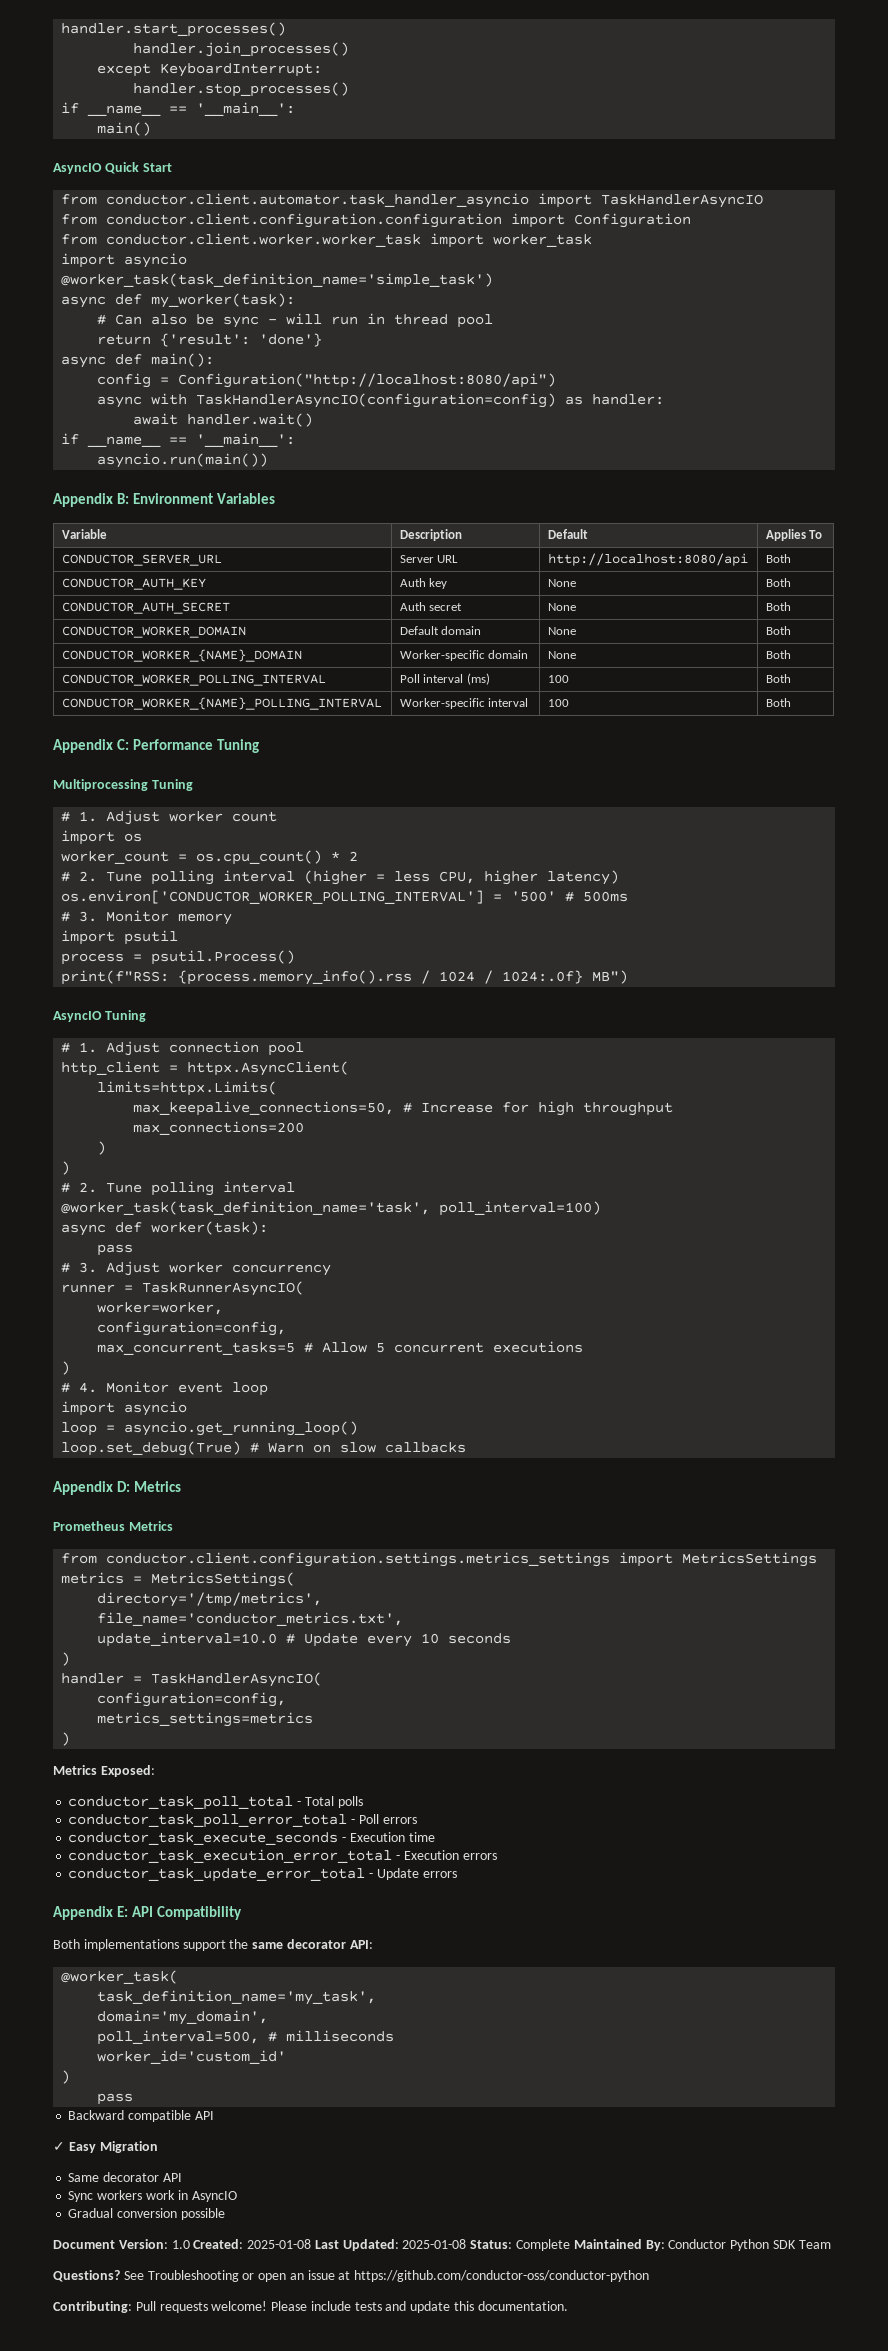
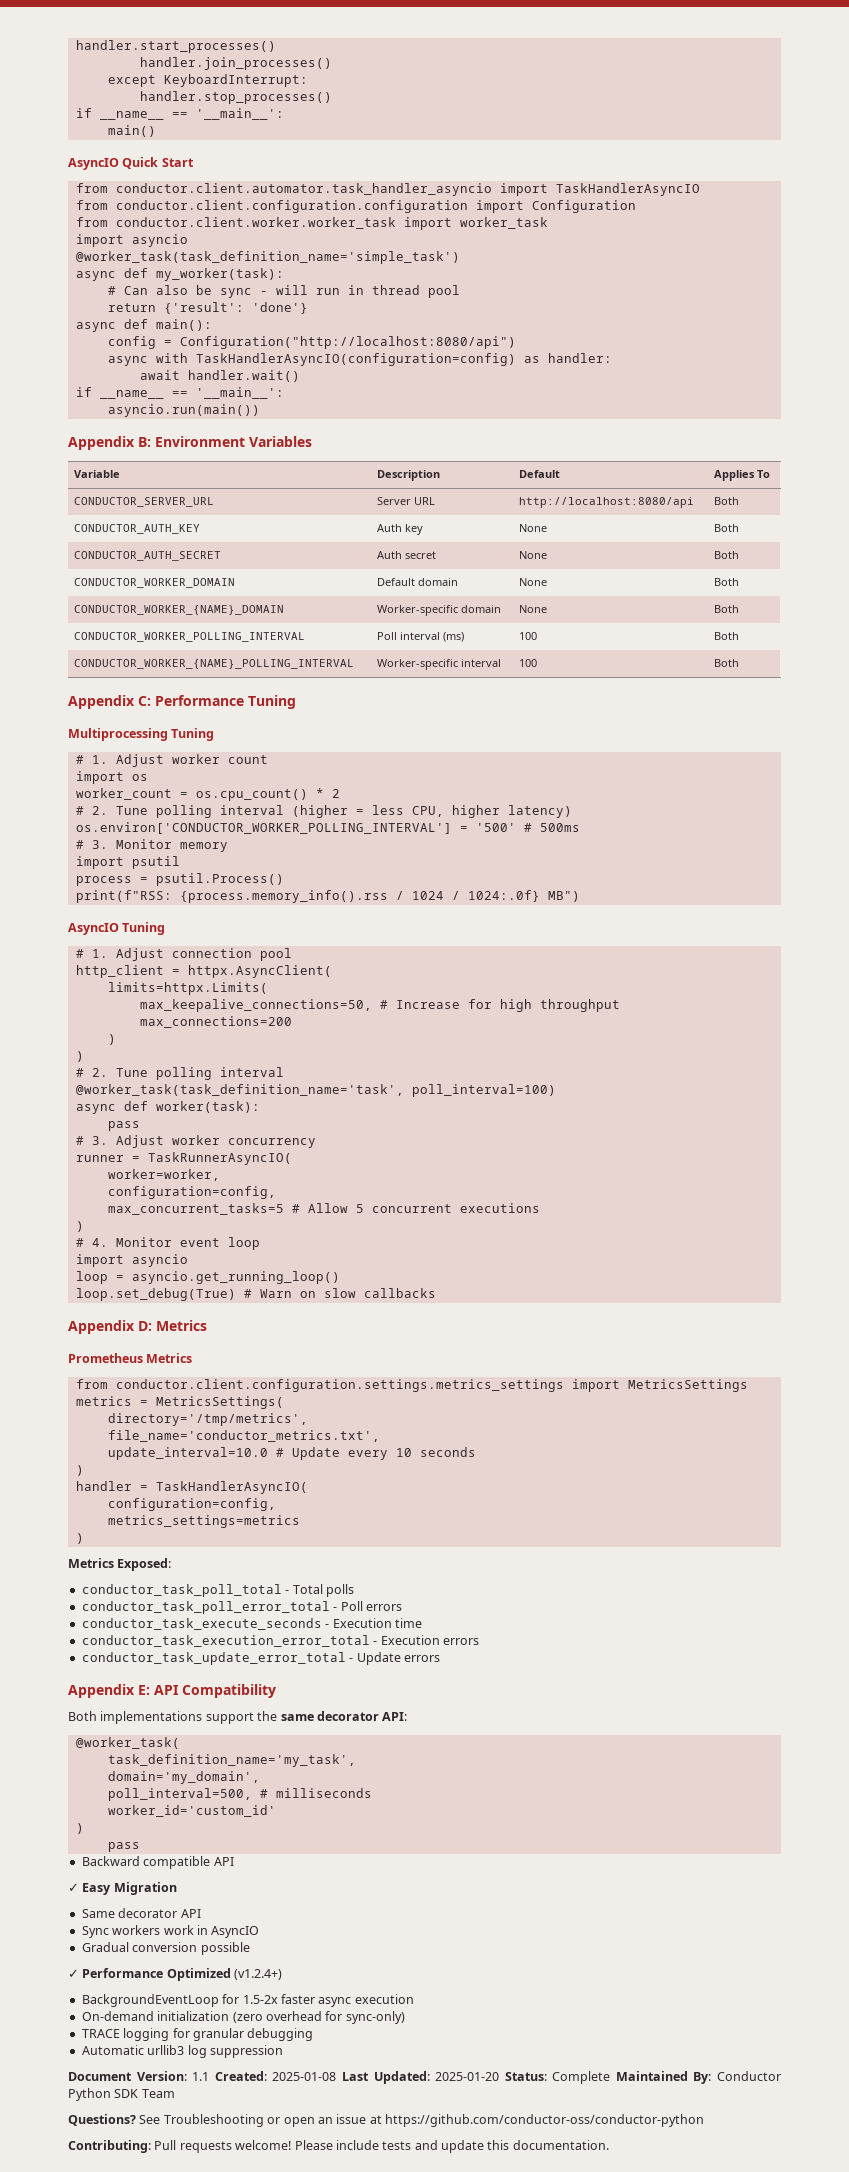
+ ✓ Performance Optimized (v1.2.4+)
+ BackgroundEventLoop for 1.5-2x faster async execution
+ On-demand initialization (zero overhead for sync-only)
+ TRACE logging for granular debugging
+ Automatic urllib3 log suppression
- Document Version: 1.0 Created: 2025-01-08 Last Updated: 2025-01-08 Status: Complete Maintained By: Conductor Python SDK Team
+ Document Version: 1.1 Created: 2025-01-08 Last Updated: 2025-01-20 Status: Complete Maintained By: Conductor Python SDK Team

